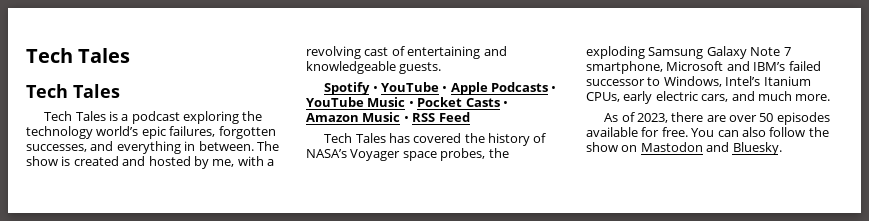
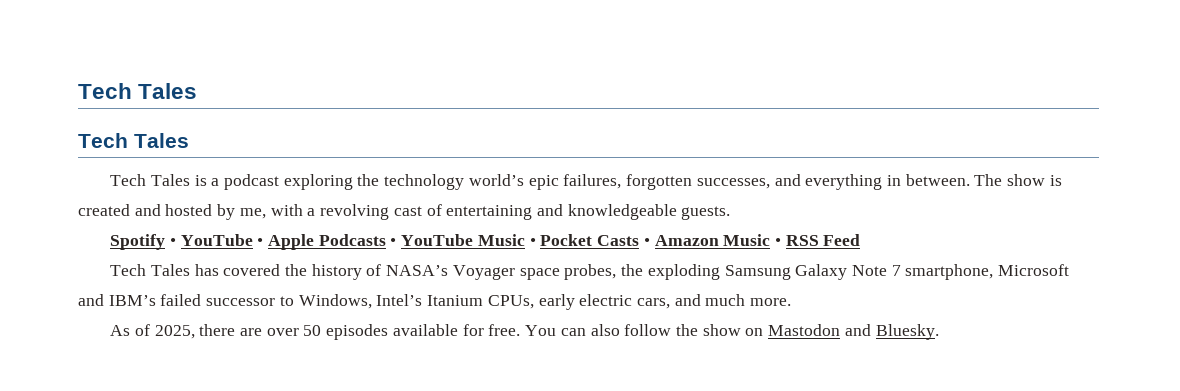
- As of 2023, there are over 50 episodes available for free.
+ As of 2025, there are over 50 episodes available for free.

